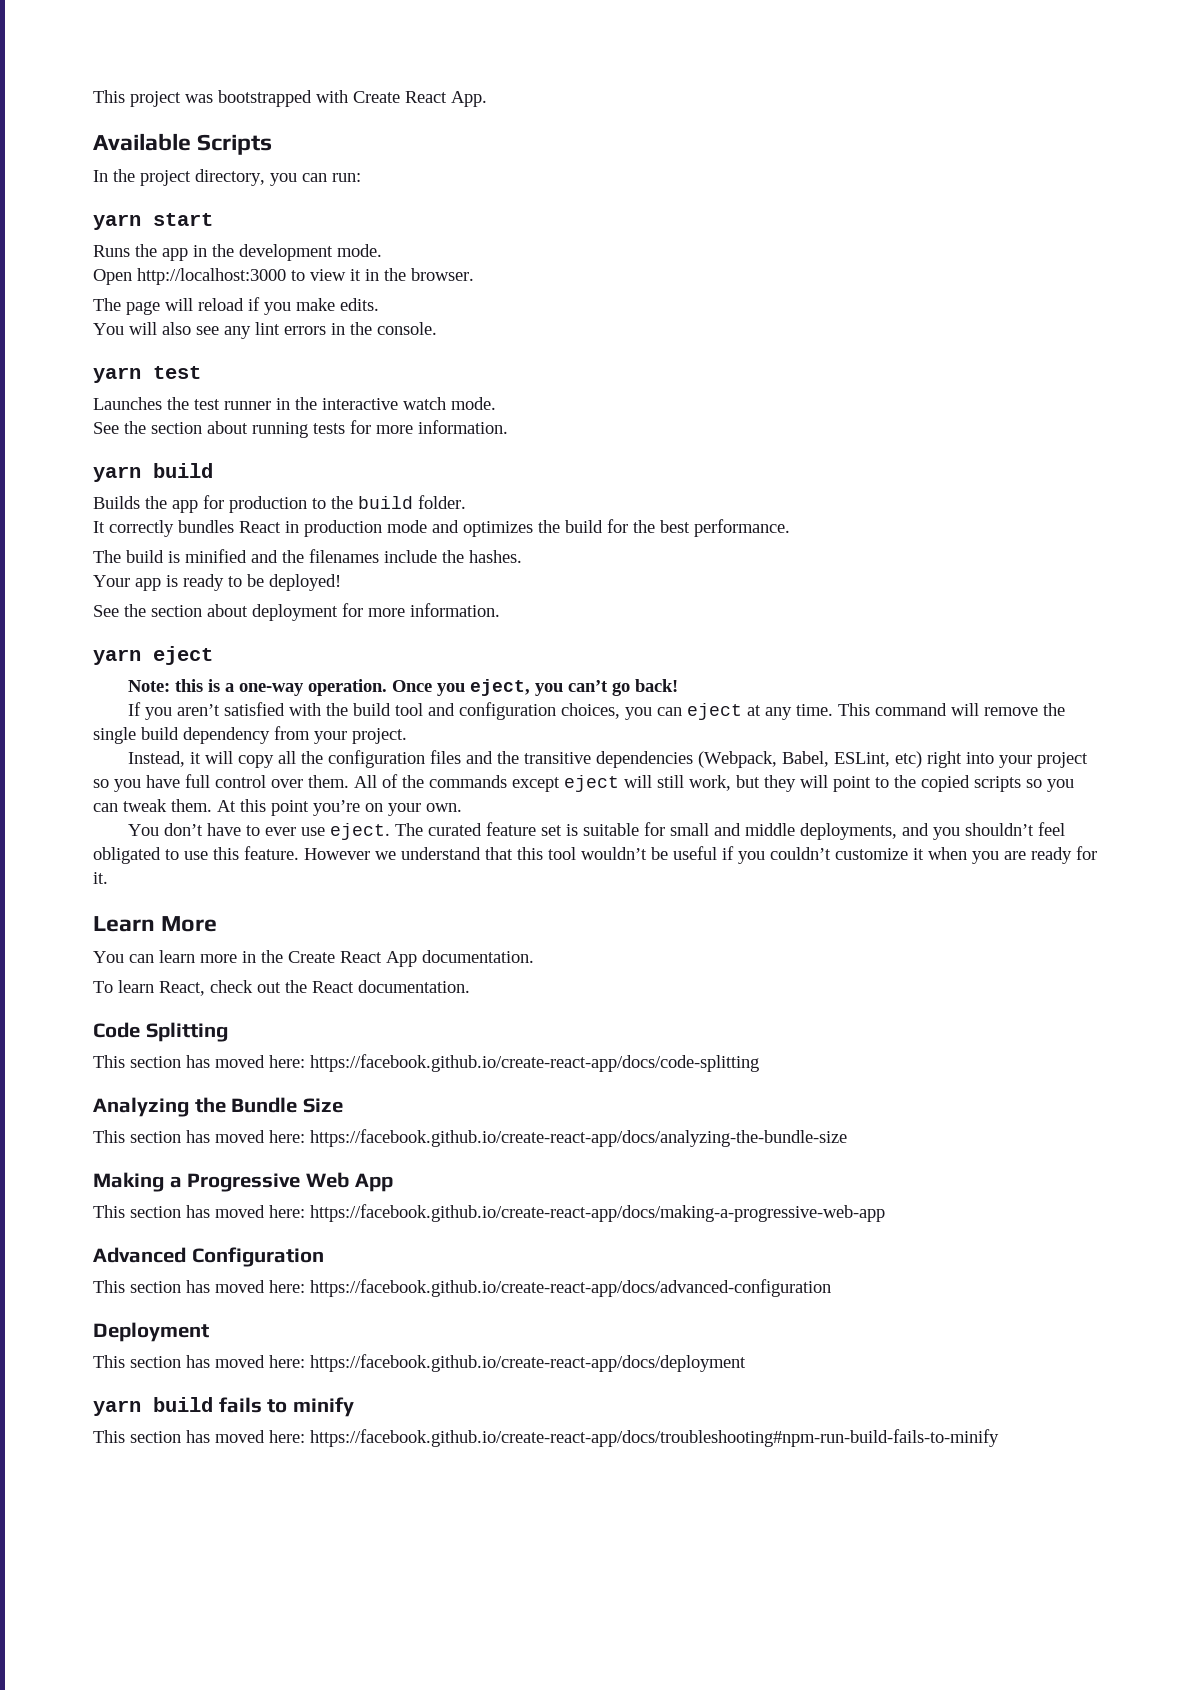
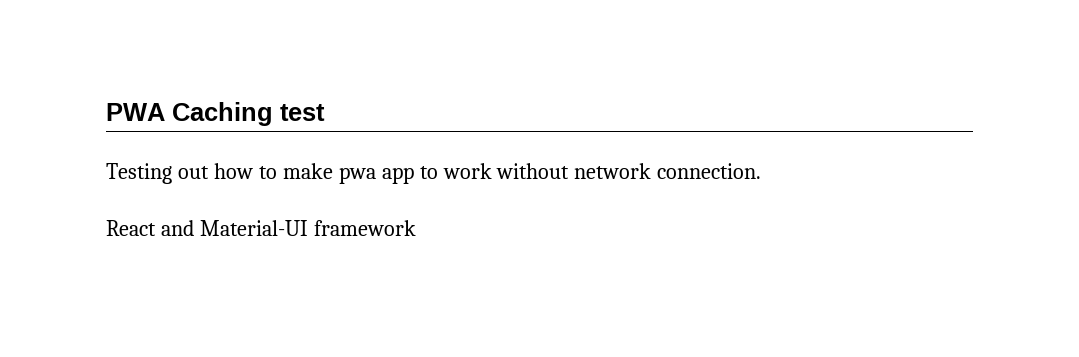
- This project was bootstrapped with Create React App.
- Available Scripts
- In the project directory, you can run:
- yarn start
- Runs the app in the development mode.
- Open http://localhost:3000 to view it in the browser.
- The page will reload if you make edits.
- You will also see any lint errors in the console.
- yarn test
- Launches the test runner in the interactive watch mode.
- See the section about running tests for more information.
- yarn build
- Builds the app for production to the build folder.
- It correctly bundles React in production mode and optimizes the build for the best performance.
- The build is minified and the filenames include the hashes.
- Your app is ready to be deployed!
- See the section about deployment for more information.
- yarn eject
- Note: this is a one-way operation. Once you eject, you can’t go back!
- If you aren’t satisfied with the build tool and configuration choices, you can eject at any time. This command will remove the single build dependency from your project.
- Instead, it will copy all the configuration files and the transitive dependencies (Webpack, Babel, ESLint, etc) right into your project so you have full control over them. All of the commands except eject will still work, but they will point to the copied scripts so you can tweak them. At this point you’re on your own.
- You don’t have to ever use eject. The curated feature set is suitable for small and middle deployments, and you shouldn’t feel obligated to use this feature. However we understand that this tool wouldn’t be useful if you couldn’t customize it when you are ready for it.
- Learn More
- You can learn more in the Create React App documentation.
- To learn React, check out the React documentation.
- Code Splitting
- This section has moved here: https://facebook.github.io/create-react-app/docs/code-splitting
- Analyzing the Bundle Size
- This section has moved here: https://facebook.github.io/create-react-app/docs/analyzing-the-bundle-size
- Making a Progressive Web App
- This section has moved here: https://facebook.github.io/create-react-app/docs/making-a-progressive-web-app
- Advanced Configuration
- This section has moved here: https://facebook.github.io/create-react-app/docs/advanced-configuration
- Deployment
- This section has moved here: https://facebook.github.io/create-react-app/docs/deployment
- yarn build fails to minify
- This section has moved here: https://facebook.github.io/create-react-app/docs/troubleshooting#npm-run-build-fails-to-minify
+ PWA Caching test
+ Testing out how to make pwa app to work without network connection.
+ React and Material-UI framework

